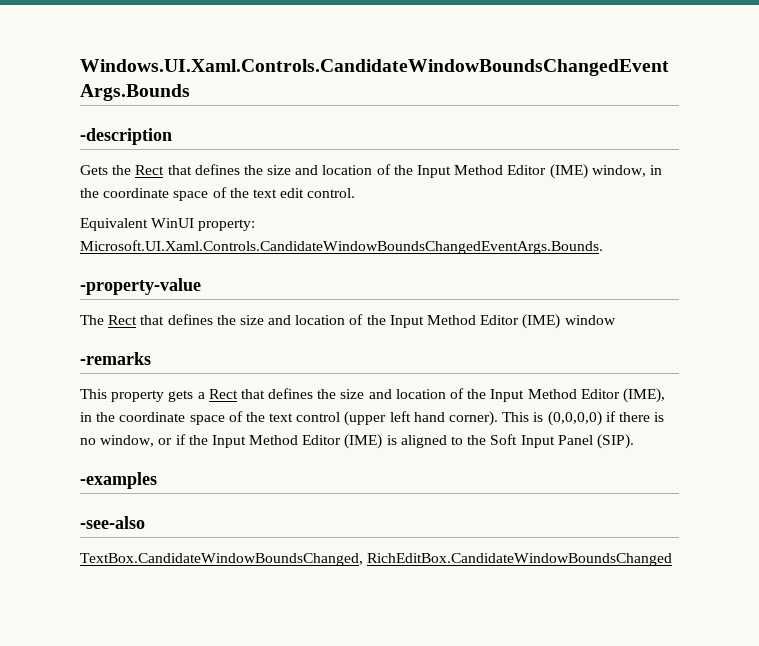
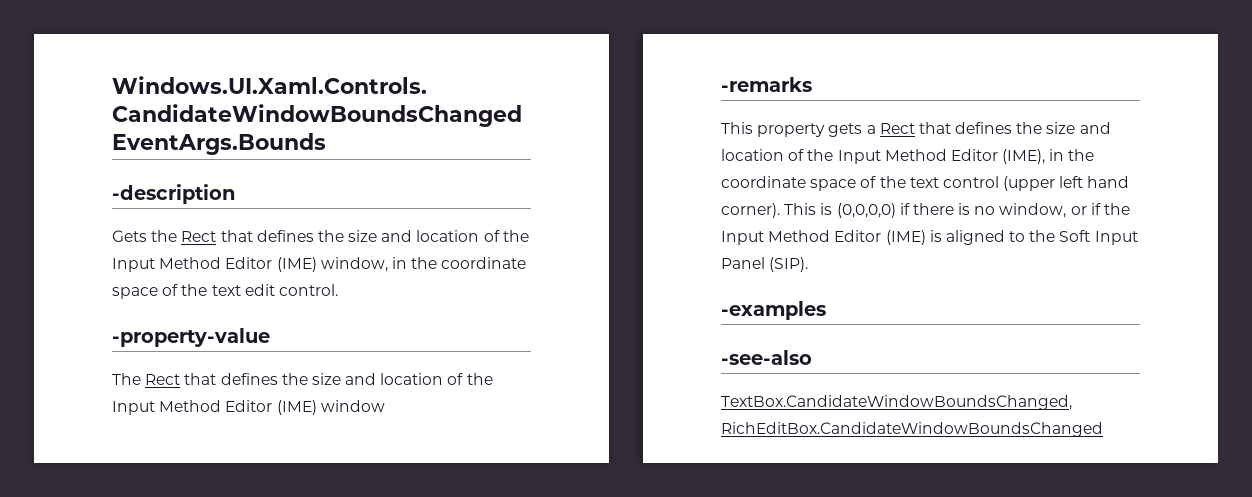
- Equivalent WinUI property: Microsoft.UI.Xaml.Controls.CandidateWindowBoundsChangedEventArgs.Bounds.

